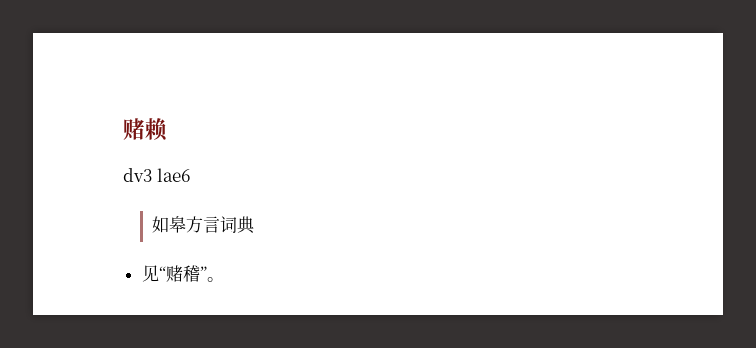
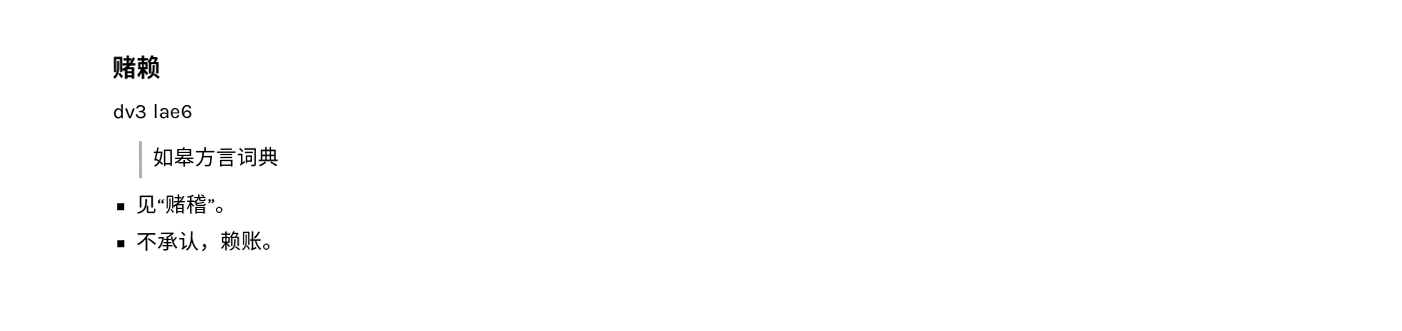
+ 不承认，赖账。

